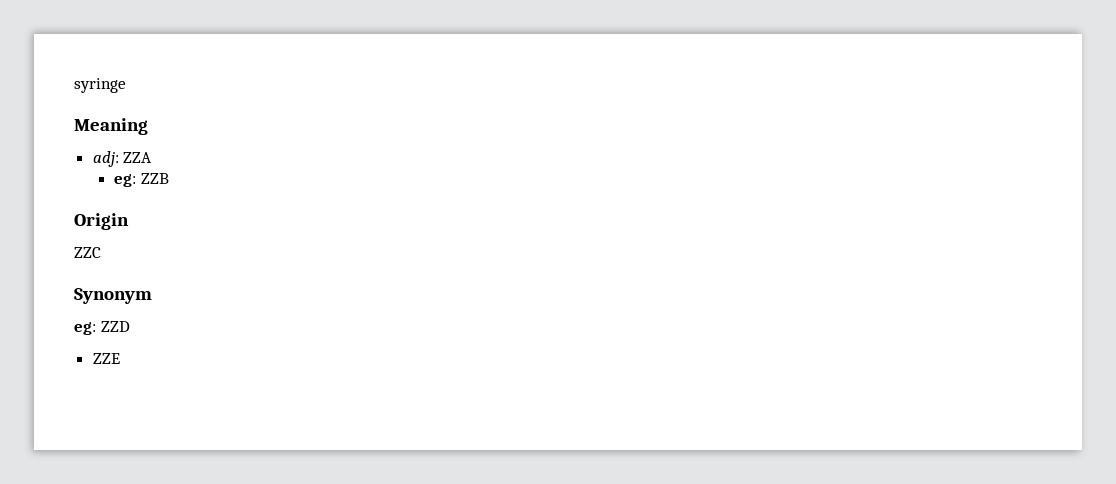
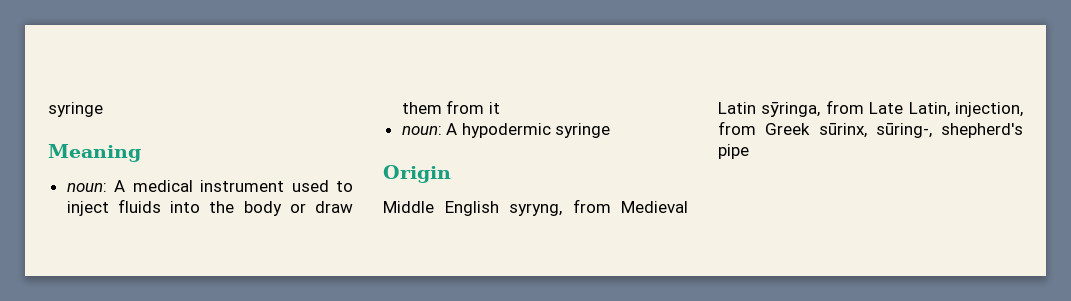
- adj: ZZA
- eg: ZZB
+ noun: A medical instrument used to inject fluids into the body or draw them from it
+ noun: A hypodermic syringe
  Origin
- ZZC
- Synonym
- eg: ZZD
- ZZE
+ Middle English syryng, from Medieval Latin sȳringa, from Late Latin, injection, from Greek sūrinx, sūring-, shepherd's pipe

